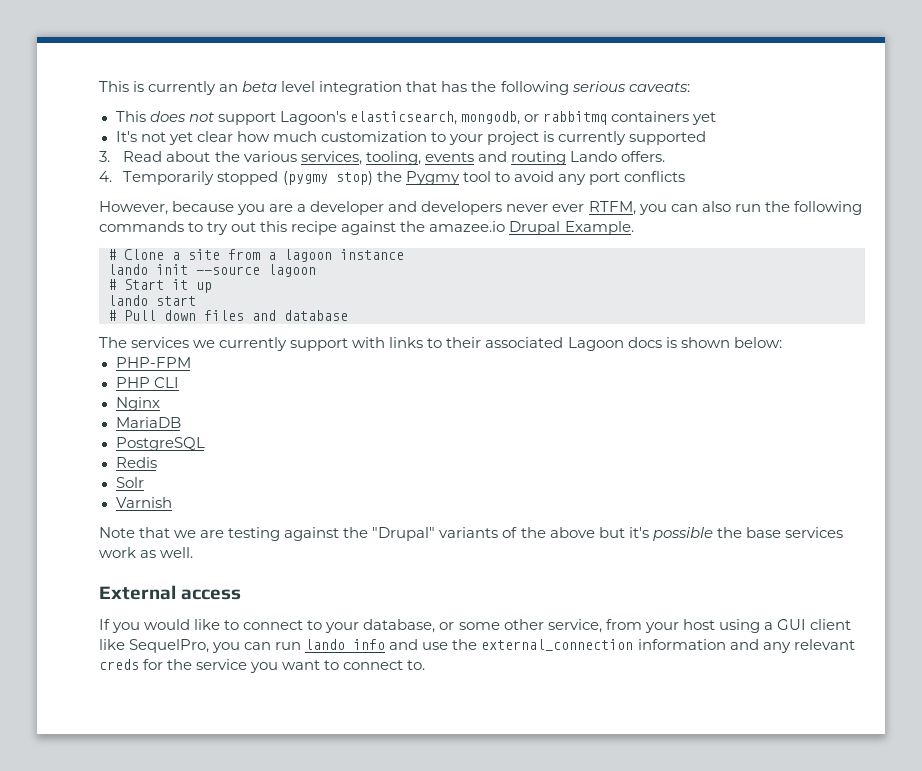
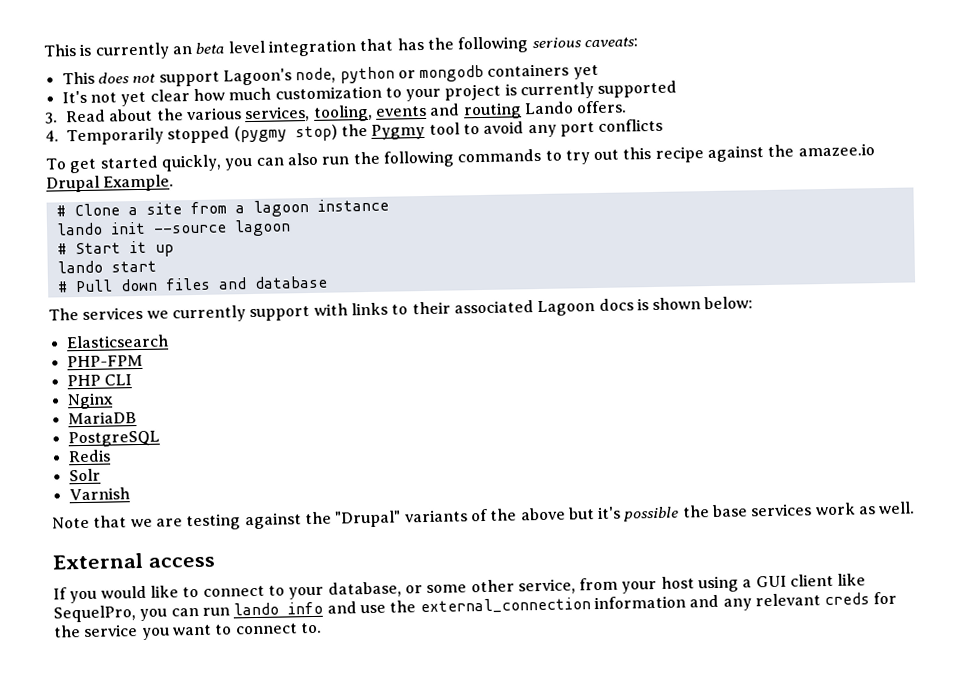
- This does not support Lagoon's elasticsearch, mongodb, or rabbitmq containers yet
+ This does not support Lagoon's node, python or mongodb containers yet
- However, because you are a developer and developers never ever RTFM, you can also run the following commands to try out this recipe against the amazee.io Drupal Example.
+ To get started quickly, you can also run the following commands to try out this recipe against the amazee.io Drupal Example.
+ Elasticsearch

